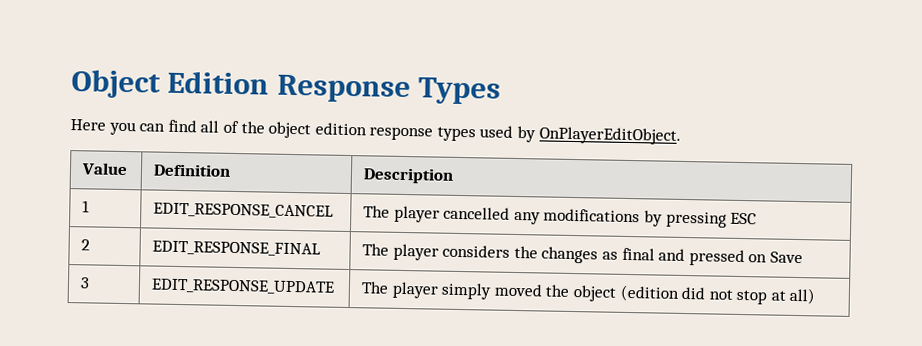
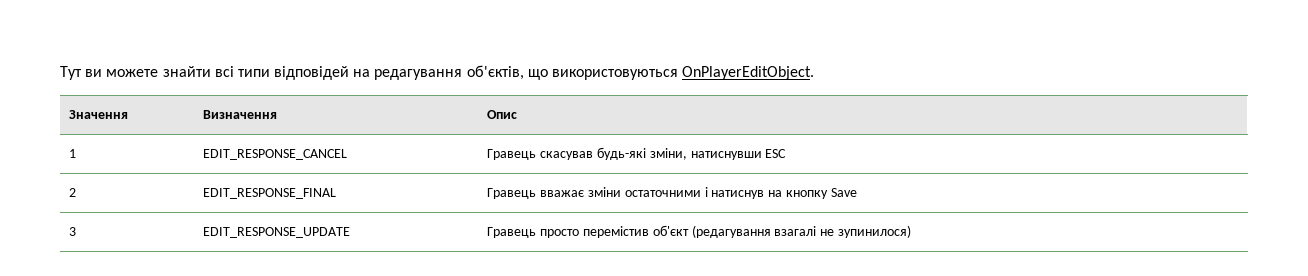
- Object Edition Response Types
- Here you can find all of the object edition response types used by OnPlayerEditObject.
- Value | Definition | Description
- 1 | EDIT_RESPONSE_CANCEL | The player cancelled any modifications by pressing ESC
- 2 | EDIT_RESPONSE_FINAL | The player considers the changes as final and pressed on Save
- 3 | EDIT_RESPONSE_UPDATE | The player simply moved the object (edition did not stop at all)
+ Тут ви можете знайти всі типи відповідей на редагування об'єктів, що використовуються OnPlayerEditObject.
+ Значення | Визначення | Опис
+ 1 | EDIT_RESPONSE_CANCEL | Гравець скасував будь-які зміни, натиснувши ESC
+ 2 | EDIT_RESPONSE_FINAL | Гравець вважає зміни остаточними і натиснув на кнопку Save
+ 3 | EDIT_RESPONSE_UPDATE | Гравець просто перемістив об'єкт (редагування взагалі не зупинилося)

